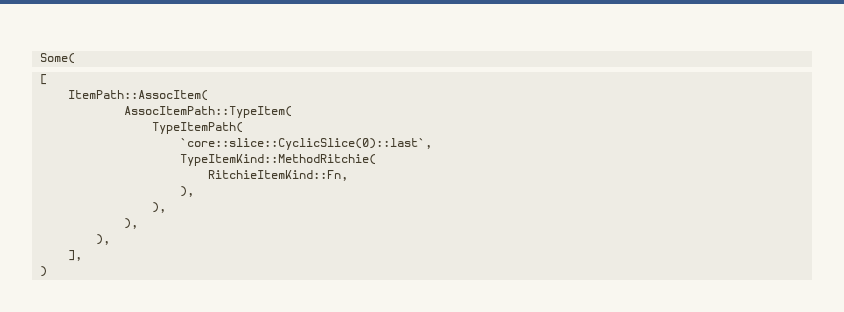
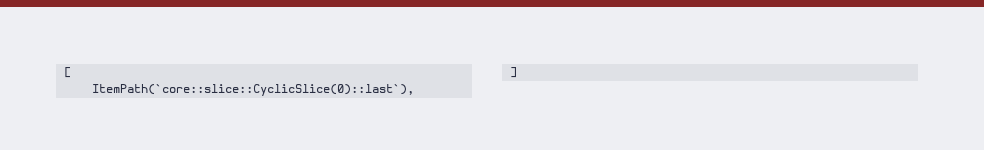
- Some(
- ItemPath::AssocItem(
- AssocItemPath::TypeItem(
- TypeItemPath(
- `core::slice::CyclicSlice(0)::last`,
- TypeItemKind::MethodRitchie(
- RitchieItemKind::Fn,
- ),
- ),
- ),
- ),
- ],
- )
+ ItemPath(`core::slice::CyclicSlice(0)::last`),
+ ]

